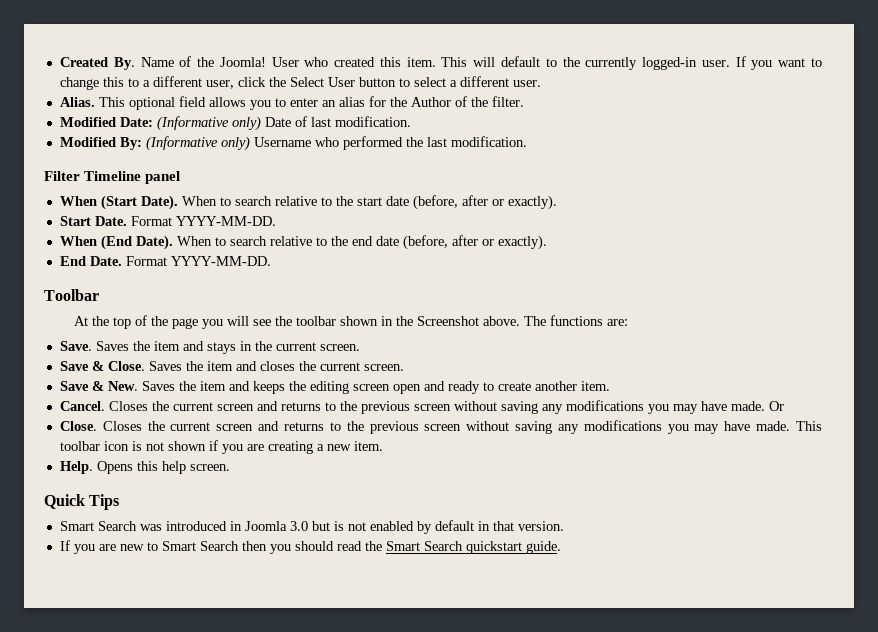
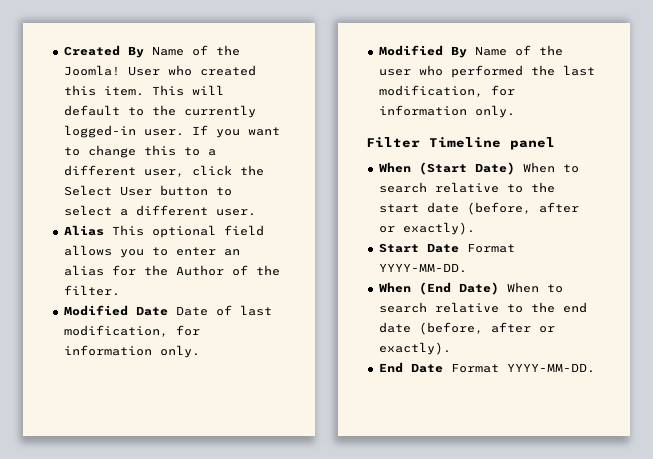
- Created By. Name of the Joomla!
+ Created By Name of the Joomla!
- Alias. This optional field allows you to enter an alias for the Author of the filter.
+ Alias This optional field allows you to enter an alias for the Author of the filter.
- Modified Date: (Informative only) Date of last modification.
- Modified By: (Informative only) Username who performed the last modification.
+ Modified Date Date of last modification, for information only.
+ Modified By Name of the user who performed the last modification, for information only.
- When (Start Date). When to search relative to the start date (before, after or exactly).
+ When (Start Date) When to search relative to the start date (before, after or exactly).
- Start Date. Format YYYY-MM-DD.
+ Start Date Format YYYY-MM-DD.
- When (End Date). When to search relative to the end date (before, after or exactly).
+ When (End Date) When to search relative to the end date (before, after or exactly).
- End Date. Format YYYY-MM-DD.
- Toolbar
- At the top of the page you will see the toolbar shown in the Screenshot above. The functions are:
- Save. Saves the item and stays in the current screen.
- Save & Close. Saves the item and closes the current screen.
- Save & New. Saves the item and keeps the editing screen open and ready to create another item.
- Cancel. Closes the current screen and returns to the previous screen without saving any modifications you may have made. Or
- Close. Closes the current screen and returns to the previous screen without saving any modifications you may have made. This toolbar icon is not shown if you are creating a new item.
- Help. Opens this help screen.
- Quick Tips
- Smart Search was introduced in Joomla 3.0 but is not enabled by default in that version.
- If you are new to Smart Search then you should read the Smart Search quickstart guide.
+ End Date Format YYYY-MM-DD.

